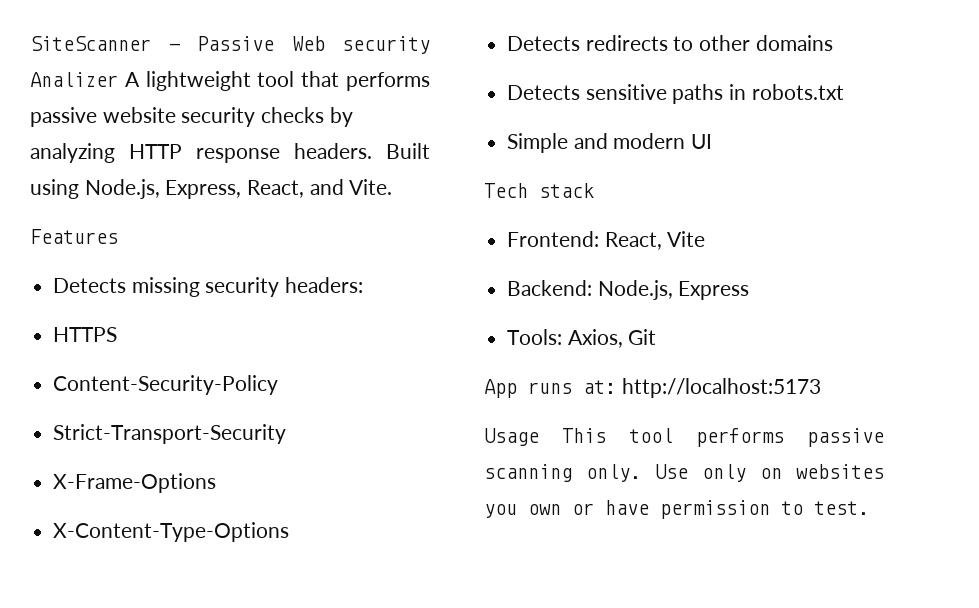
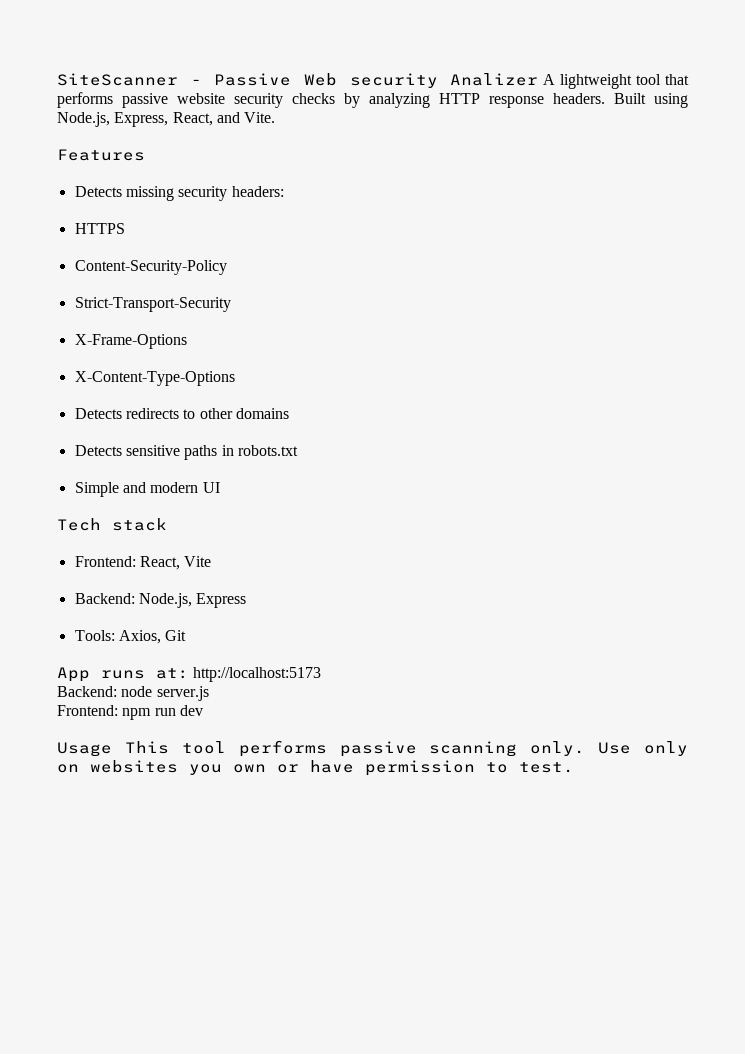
+ Backend: node server.js
+ Frontend: npm run dev

